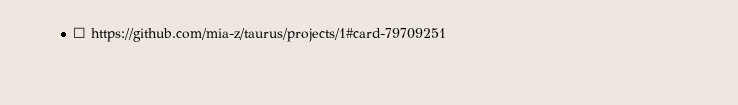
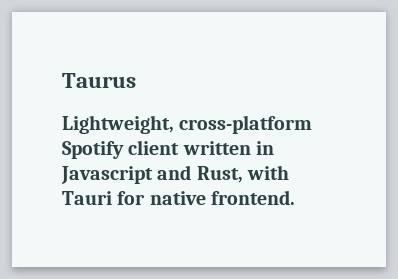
- ☐ https://github.com/mia-z/taurus/projects/1#card-79709251
+ Taurus
+ Lightweight, cross-platform Spotify client written in Javascript and Rust, with Tauri for native frontend.

